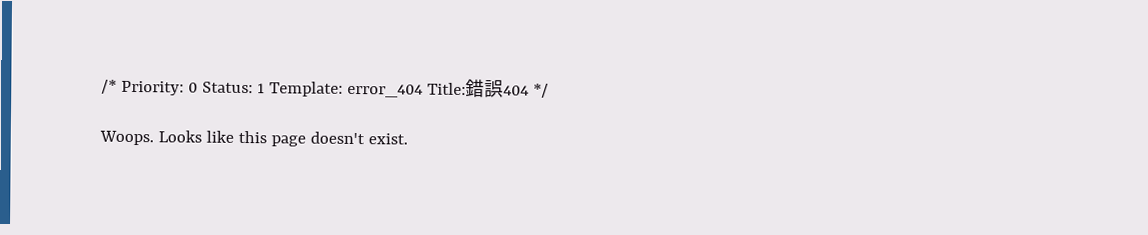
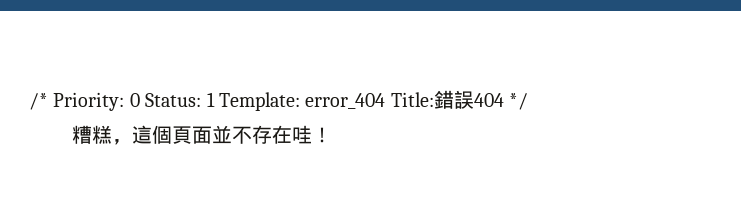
- Woops. Looks like this page doesn't exist.
+ 糟糕，這個頁面並不存在哇！

